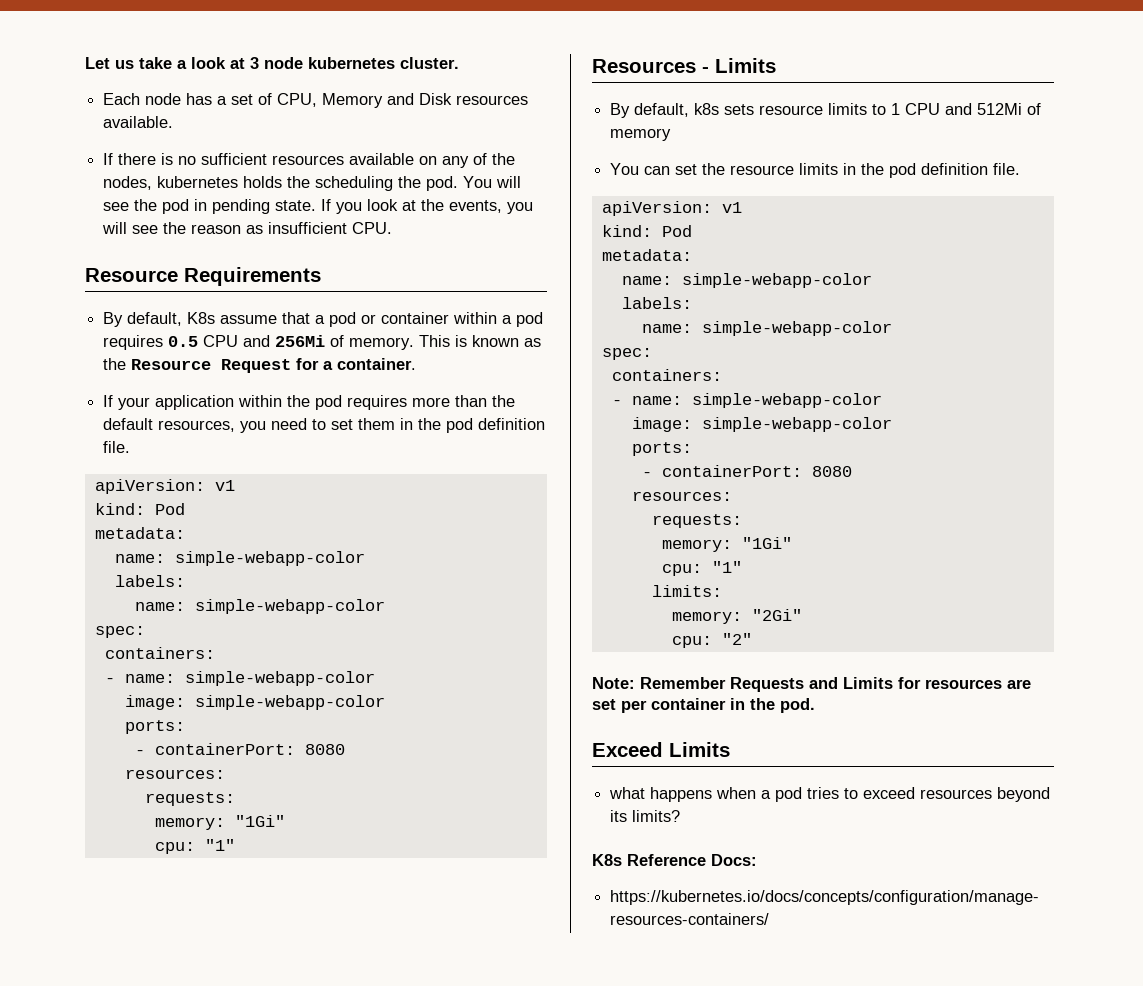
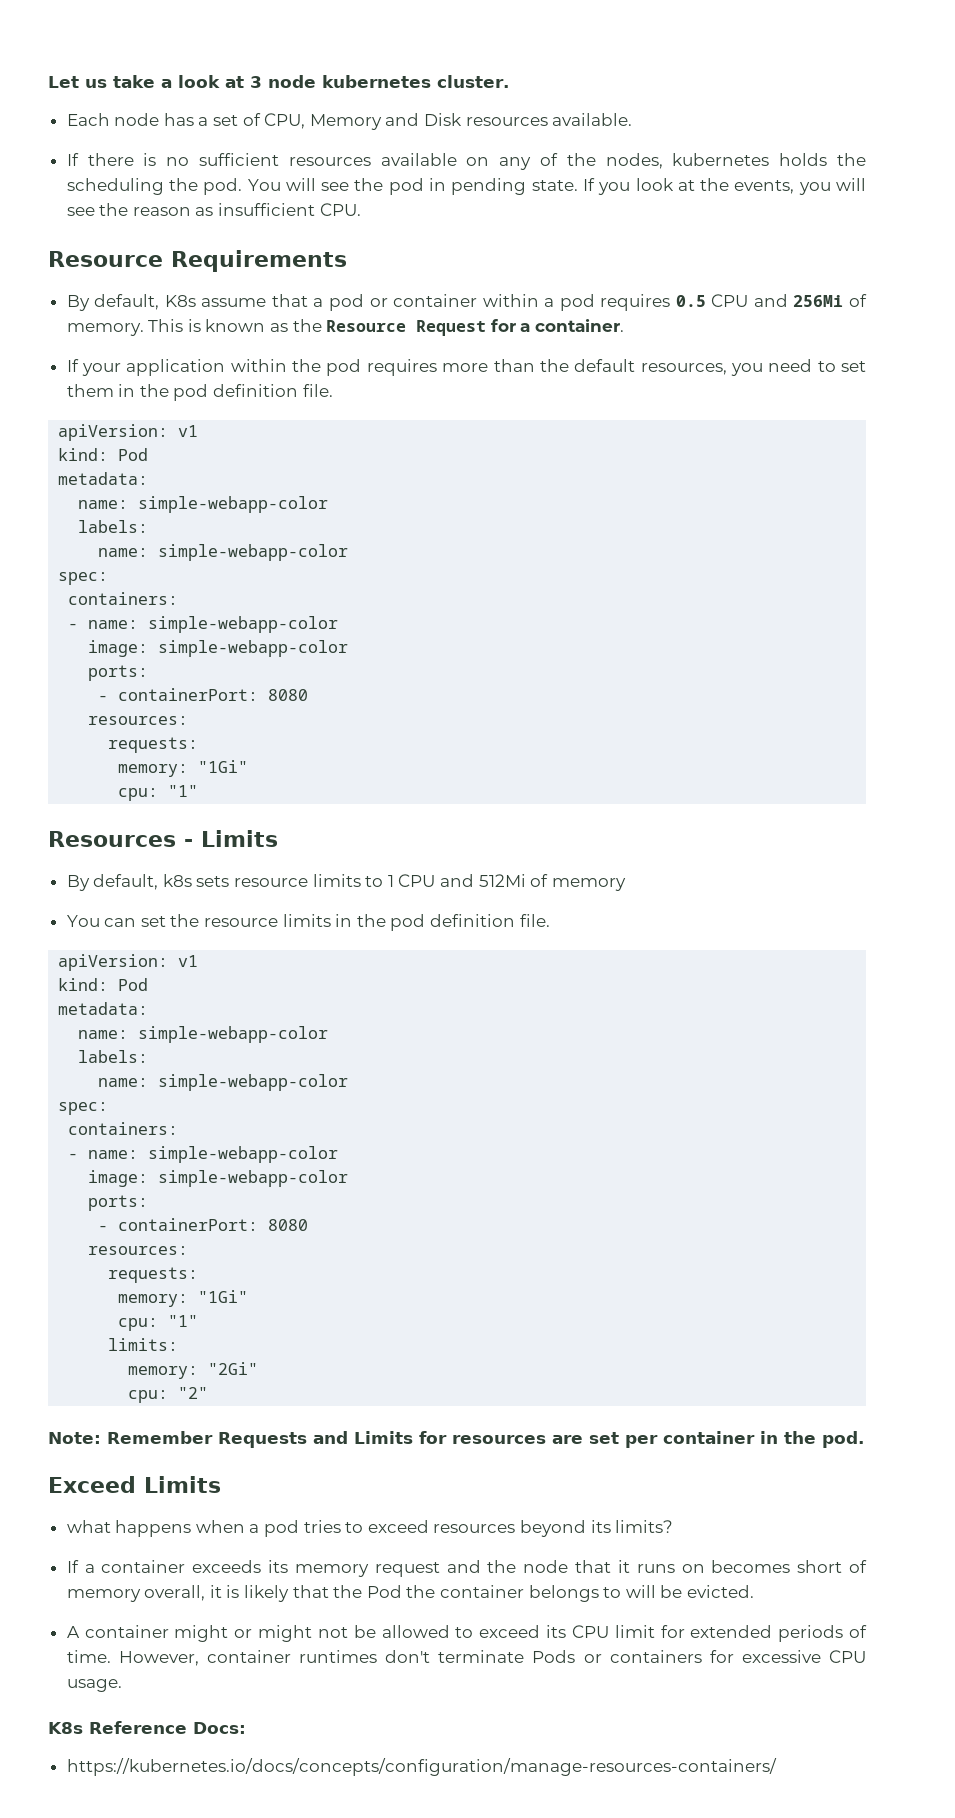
+ If a container exceeds its memory request and the node that it runs on becomes short of memory overall, it is likely that the Pod the container belongs to will be evicted.
+ A container might or might not be allowed to exceed its CPU limit for extended periods of time. However, container runtimes don't terminate Pods or containers for excessive CPU usage.

